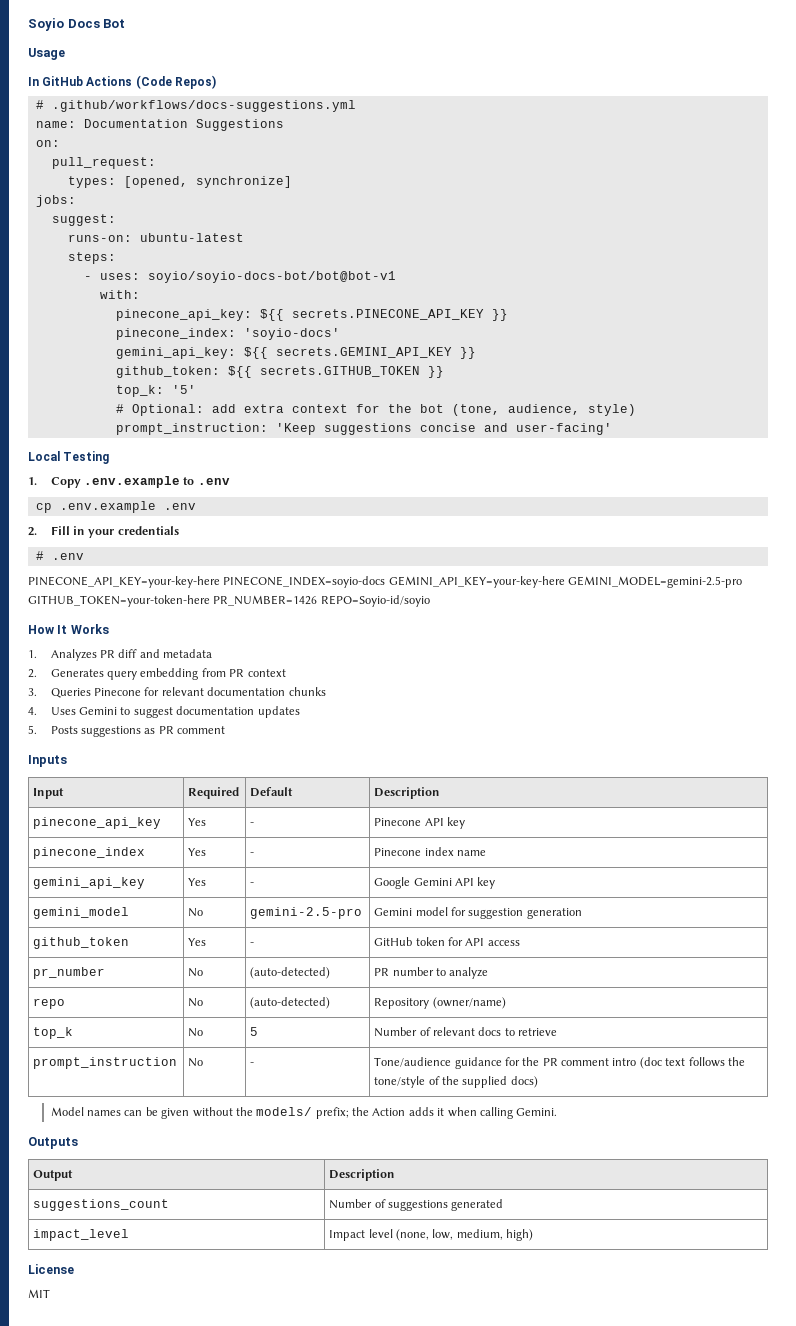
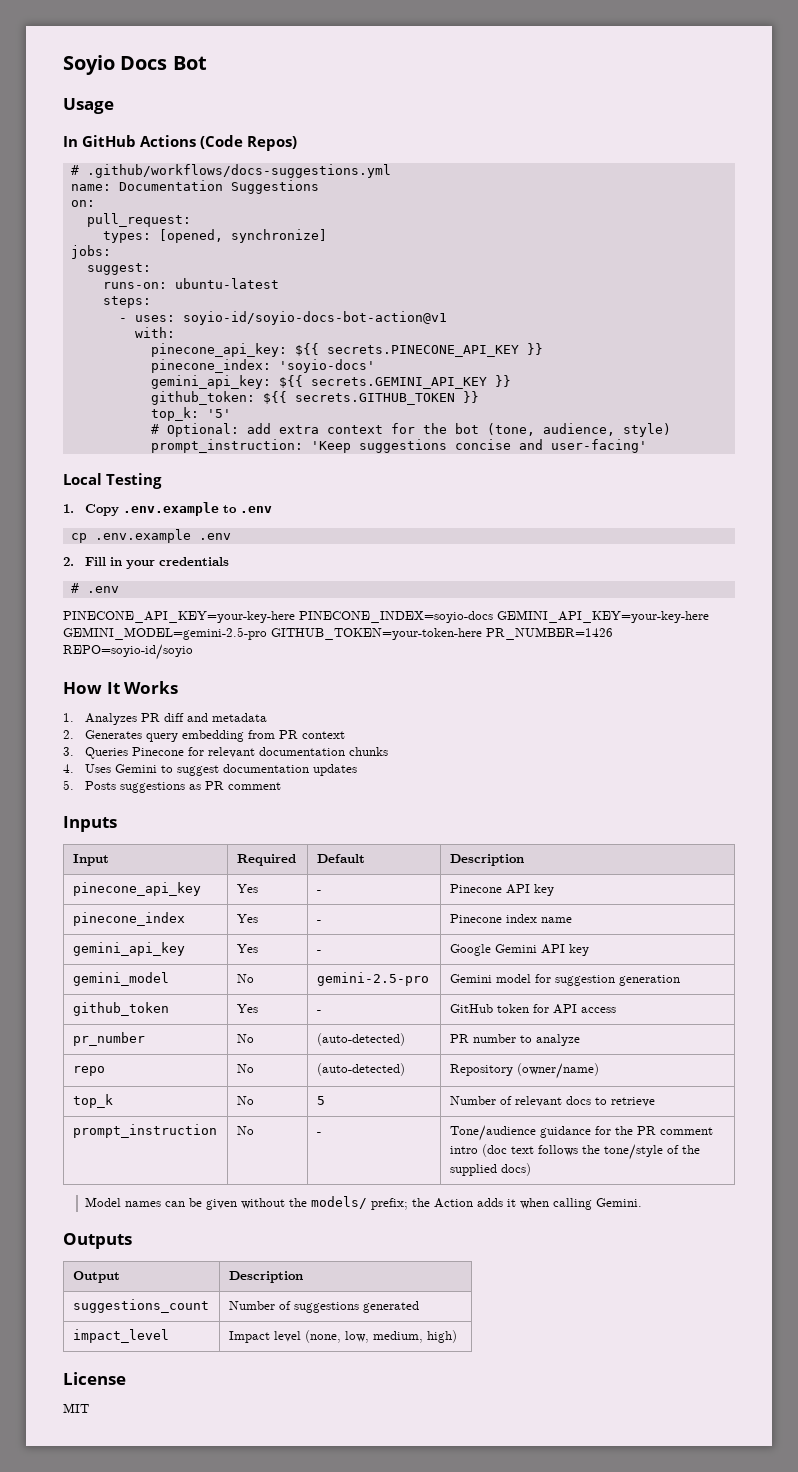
- - uses: soyio/soyio-docs-bot/bot@bot-v1
+ - uses: soyio-id/soyio-docs-bot-action@v1
- PINECONE_API_KEY=your-key-here PINECONE_INDEX=soyio-docs GEMINI_API_KEY=your-key-here GEMINI_MODEL=gemini-2.5-pro GITHUB_TOKEN=your-token-here PR_NUMBER=1426 REPO=Soyio-id/soyio
+ PINECONE_API_KEY=your-key-here PINECONE_INDEX=soyio-docs GEMINI_API_KEY=your-key-here GEMINI_MODEL=gemini-2.5-pro GITHUB_TOKEN=your-token-here PR_NUMBER=1426 REPO=soyio-id/soyio

